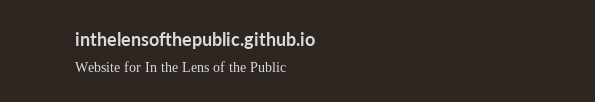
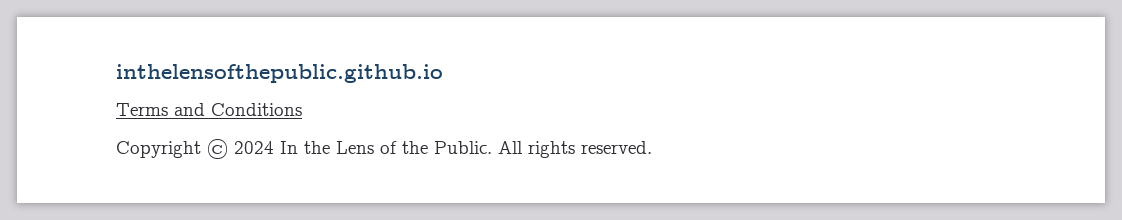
- Website for In the Lens of the Public
+ Terms and Conditions
+ Copyright © 2024 In the Lens of the Public. All rights reserved.

